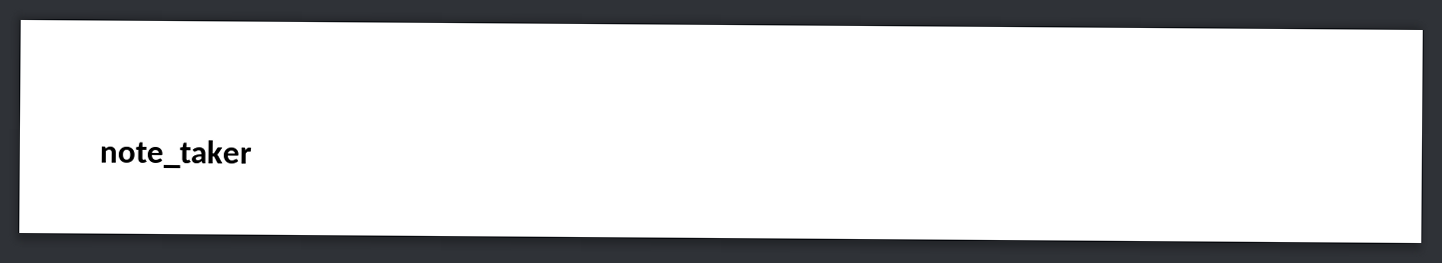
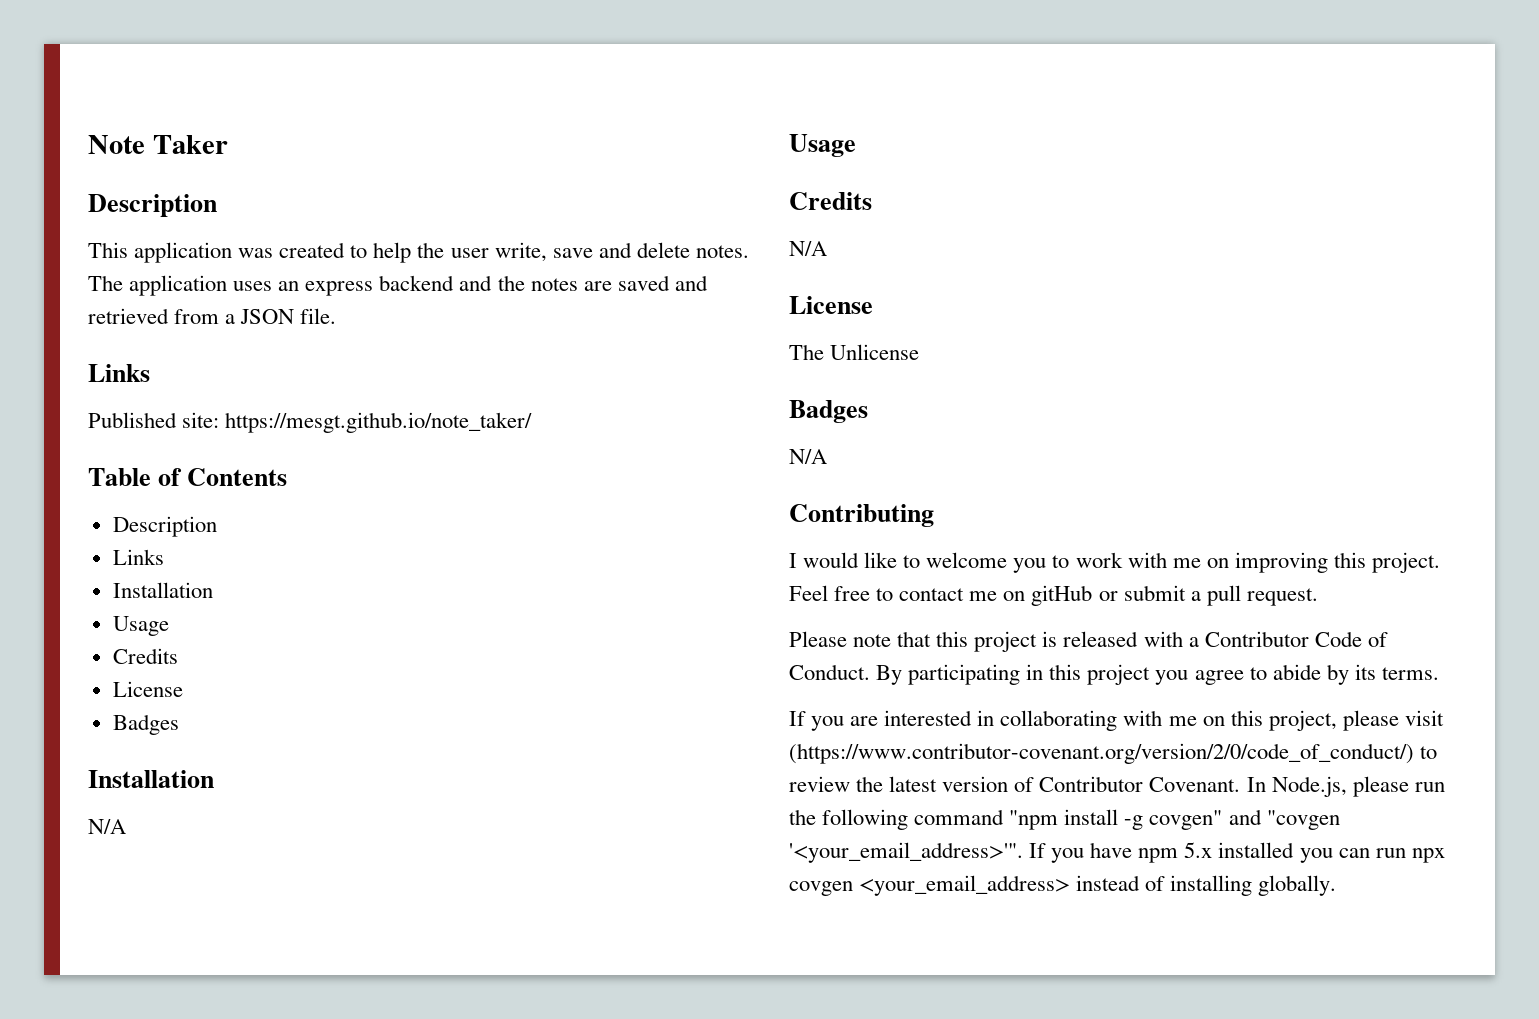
- note_taker
+ Note Taker
+ Description
+ This application was created to help the user write, save and delete notes. The application uses an express backend and the notes are saved and retrieved from a JSON file.
+ Links
+ Published site: https://mesgt.github.io/note_taker/
+ Table of Contents
+ Description
+ Links
+ Installation
+ Usage
+ Credits
+ License
+ Badges
+ Installation
+ N/A
+ Usage
+ Credits
+ N/A
+ License
+ The Unlicense
+ Badges
+ N/A
+ Contributing
+ I would like to welcome you to work with me on improving this project. Feel free to contact me on gitHub or submit a pull request.
+ Please note that this project is released with a Contributor Code of Conduct. By participating in this project you agree to abide by its terms.
+ If you are interested in collaborating with me on this project, please visit (https://www.contributor-covenant.org/version/2/0/code_of_conduct/) to review the latest version of Contributor Covenant. In Node.js, please run the following command "npm install -g covgen" and "covgen '<your_email_address>'". If you have npm 5.x installed you can run npx covgen <your_email_address> instead of installing globally.

